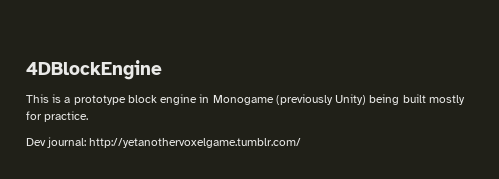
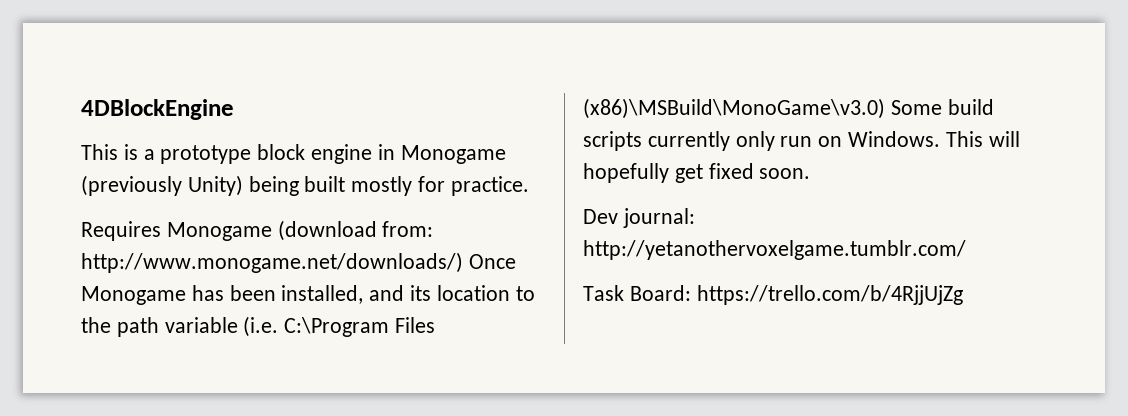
+ Requires Monogame (download from: http://www.monogame.net/downloads/) Once Monogame has been installed, and its location to the path variable (i.e. C:\Program Files (x86)\MSBuild\MonoGame\v3.0) Some build scripts currently only run on Windows. This will hopefully get fixed soon.
+ Task Board: https://trello.com/b/4RjjUjZg

